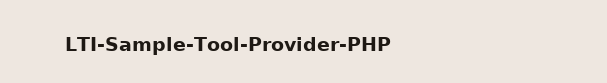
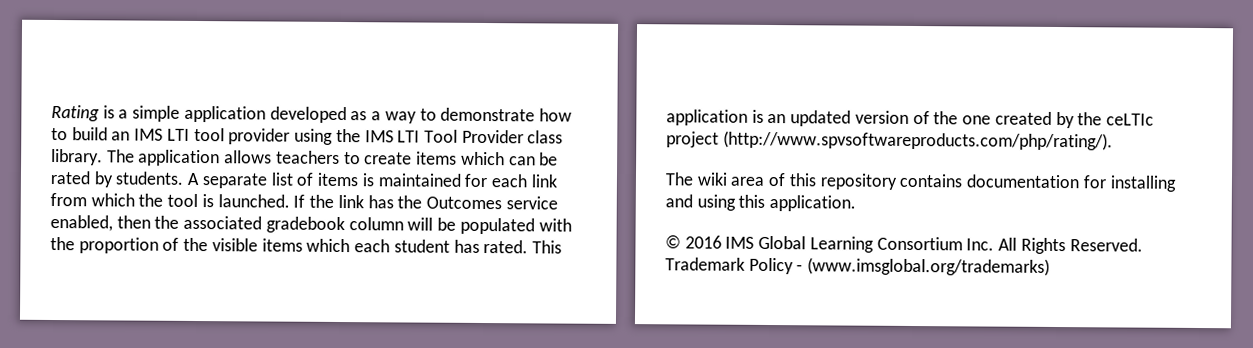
- LTI-Sample-Tool-Provider-PHP
+ Rating is a simple application developed as a way to demonstrate how to build an IMS LTI tool provider using the IMS LTI Tool Provider class library. The application allows teachers to create items which can be rated by students. A separate list of items is maintained for each link from which the tool is launched. If the link has the Outcomes service enabled, then the associated gradebook column will be populated with the proportion of the visible items which each student has rated. This application is an updated version of the one created by the ceLTIc project (http://www.spvsoftwareproducts.com/php/rating/).
+ The wiki area of this repository contains documentation for installing and using this application.
+ © 2016 IMS Global Learning Consortium Inc. All Rights Reserved. Trademark Policy - (www.imsglobal.org/trademarks)

